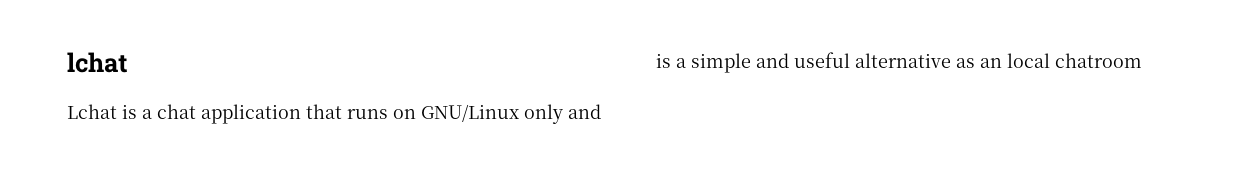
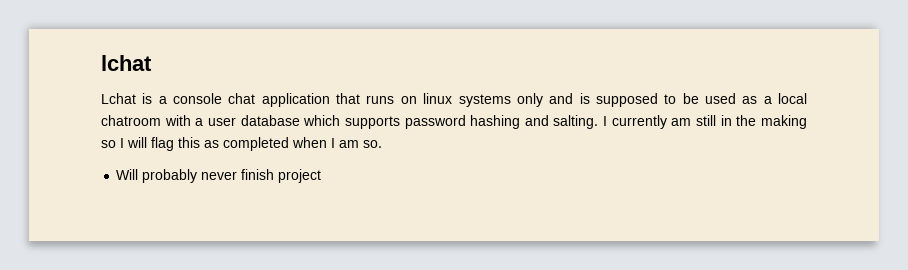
- Lchat is a chat application that runs on GNU/Linux only and is a simple and useful alternative as an local chatroom
+ Lchat is a console chat application that runs on linux systems only and is supposed to be used as a local chatroom with a user database which supports password hashing and salting. I currently am still in the making so I will flag this as completed when I am so.
+ Will probably never finish project

